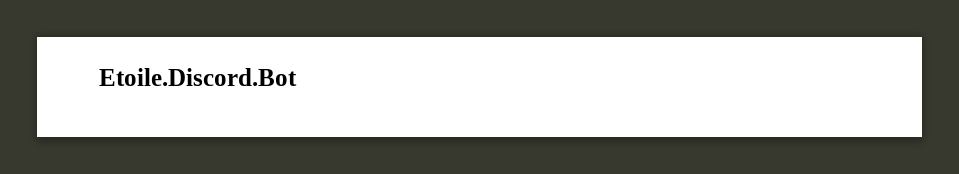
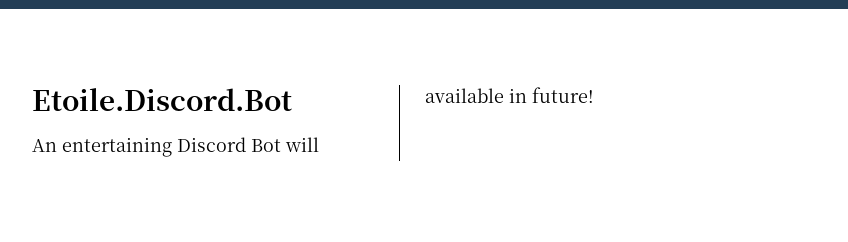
+ An entertaining Discord Bot will available in future!

